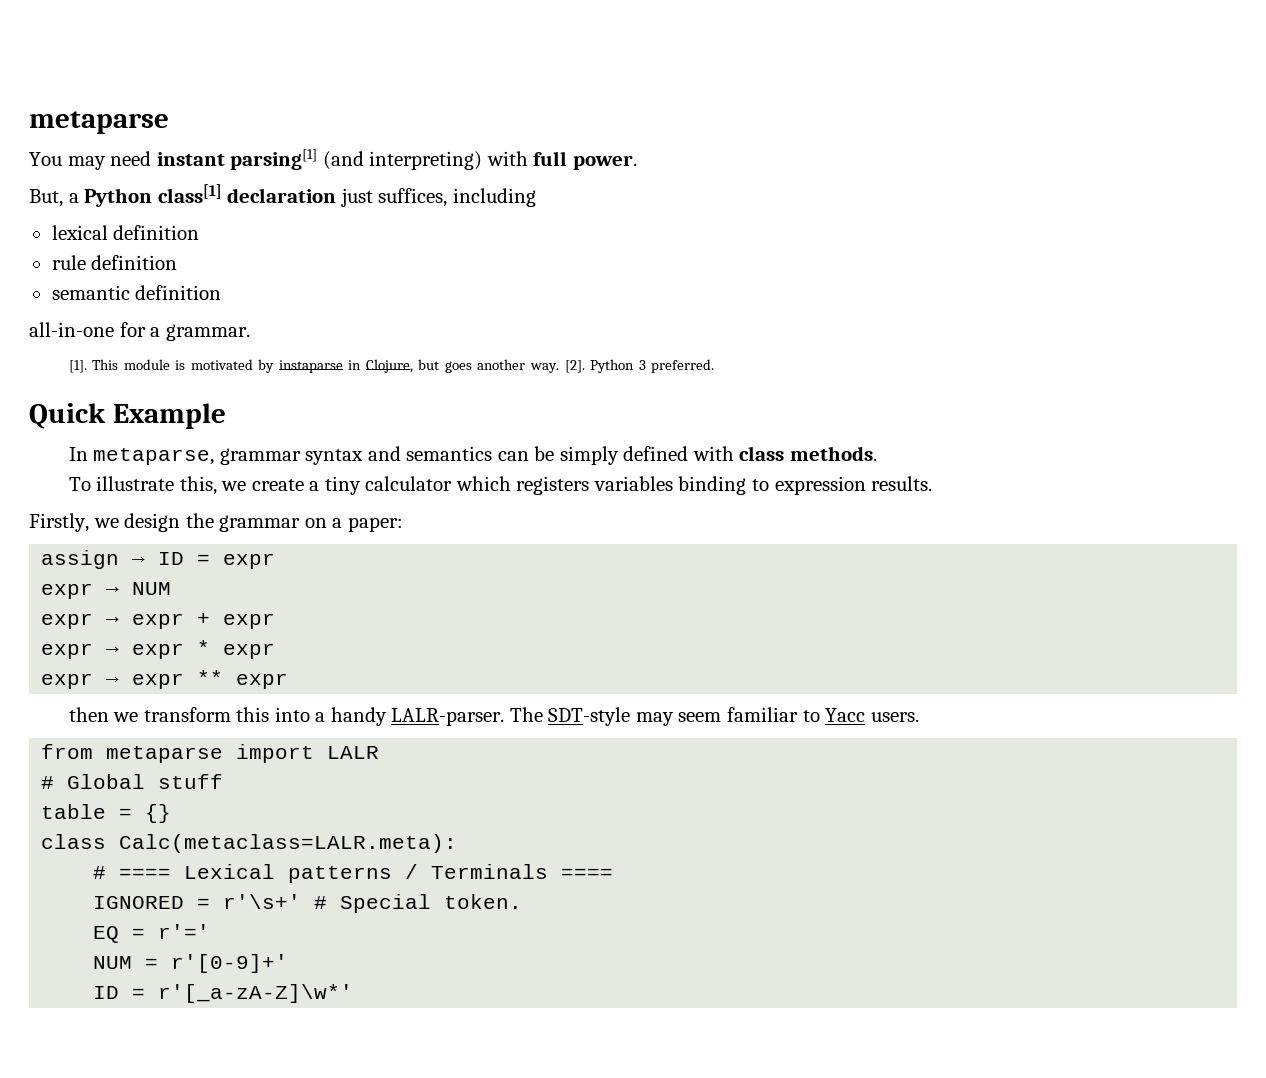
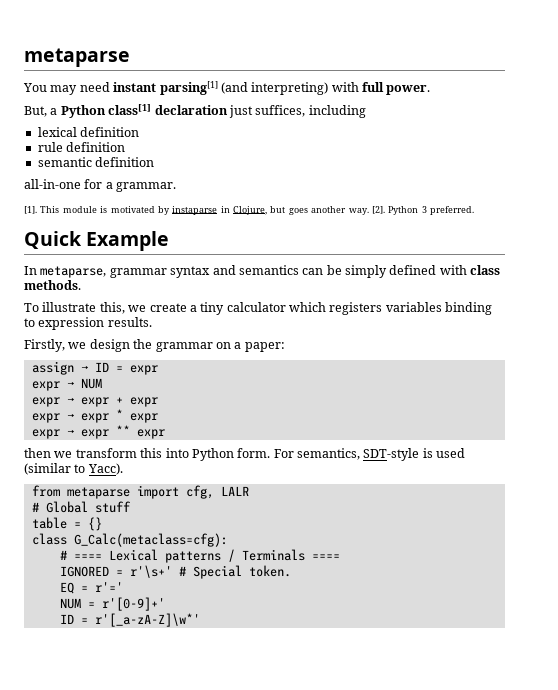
- then we transform this into a handy LALR-parser. The SDT-style may seem familiar to Yacc users.
+ then we transform this into Python form. For semantics, SDT-style is used (similar to Yacc).
- from metaparse import LALR
+ from metaparse import cfg, LALR
- class Calc(metaclass=LALR.meta):
+ class G_Calc(metaclass=cfg):

